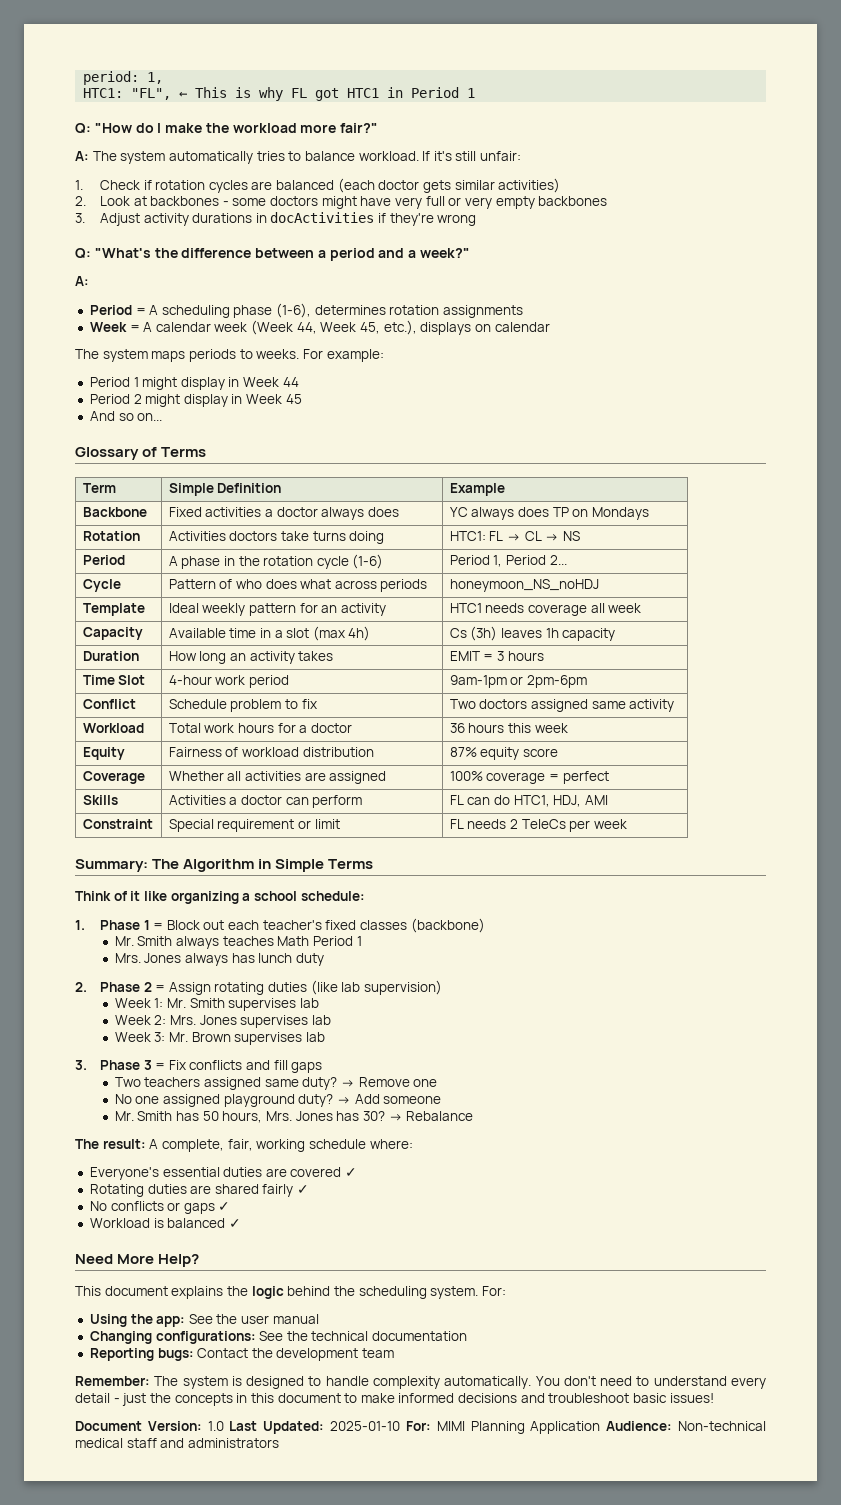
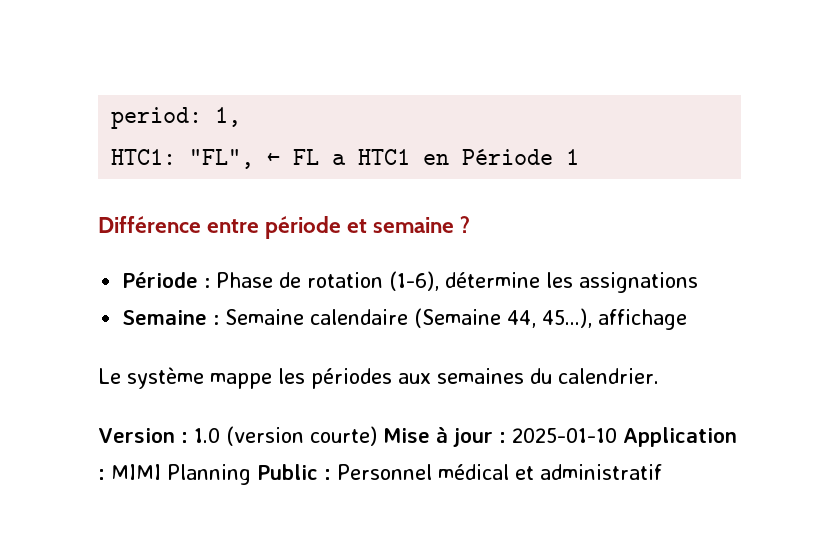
- HTC1: "FL", ← This is why FL got HTC1 in Period 1
- Q: "How do I make the workload more fair?"
- A: The system automatically tries to balance workload. If it's still unfair:
- 1. Check if rotation cycles are balanced (each doctor gets similar activities)
- 2. Look at backbones - some doctors might have very full or very empty backbones
- 3. Adjust activity durations in docActivities if they're wrong
- Q: "What's the difference between a period and a week?"
- A:
- Period = A scheduling phase (1-6), determines rotation assignments
- Week = A calendar week (Week 44, Week 45, etc.), displays on calendar
- The system maps periods to weeks. For example:
- Period 1 might display in Week 44
- Period 2 might display in Week 45
- And so on...
- Glossary of Terms
- Term | Simple Definition | Example
- Backbone | Fixed activities a doctor always does | YC always does TP on Mondays
- Rotation | Activities doctors take turns doing | HTC1: FL → CL → NS
- Period | A phase in the rotation cycle (1-6) | Period 1, Period 2...
- Cycle | Pattern of who does what across periods | honeymoon_NS_noHDJ
- Template | Ideal weekly pattern for an activity | HTC1 needs coverage all week
- Capacity | Available time in a slot (max 4h) | Cs (3h) leaves 1h capacity
- Duration | How long an activity takes | EMIT = 3 hours
- Time Slot | 4-hour work period | 9am-1pm or 2pm-6pm
- Conflict | Schedule problem to fix | Two doctors assigned same activity
- Workload | Total work hours for a doctor | 36 hours this week
- Equity | Fairness of workload distribution | 87% equity score
- Coverage | Whether all activities are assigned | 100% coverage = perfect
- Skills | Activities a doctor can perform | FL can do HTC1, HDJ, AMI
- Constraint | Special requirement or limit | FL needs 2 TeleCs per week
- Summary: The Algorithm in Simple Terms
- Think of it like organizing a school schedule:
- 1. Phase 1 = Block out each teacher's fixed classes (backbone)
- Mr. Smith always teaches Math Period 1
- Mrs. Jones always has lunch duty
- 2. Phase 2 = Assign rotating duties (like lab supervision)
- Week 1: Mr. Smith supervises lab
- Week 2: Mrs. Jones supervises lab
- Week 3: Mr. Brown supervises lab
- 3. Phase 3 = Fix conflicts and fill gaps
- Two teachers assigned same duty? → Remove one
- No one assigned playground duty? → Add someone
- Mr. Smith has 50 hours, Mrs. Jones has 30? → Rebalance
- The result: A complete, fair, working schedule where:
- Everyone's essential duties are covered ✓
- Rotating duties are shared fairly ✓
- No conflicts or gaps ✓
- Workload is balanced ✓
- Need More Help?
- This document explains the logic behind the scheduling system. For:
- Using the app: See the user manual
- Changing configurations: See the technical documentation
- Reporting bugs: Contact the development team
- Remember: The system is designed to handle complexity automatically. You don't need to understand every detail - just the concepts in this document to make informed decisions and troubleshoot basic issues!
- Document Version: 1.0 Last Updated: 2025-01-10 For: MIMI Planning Application Audience: Non-technical medical staff and administrators
+ HTC1: "FL", ← FL a HTC1 en Période 1
+ Différence entre période et semaine ?
+ Période : Phase de rotation (1-6), détermine les assignations
+ Semaine : Semaine calendaire (Semaine 44, 45...), affichage
+ Le système mappe les périodes aux semaines du calendrier.
+ Version : 1.0 (version courte) Mise à jour : 2025-01-10 Application : MIMI Planning Public : Personnel médical et administratif

